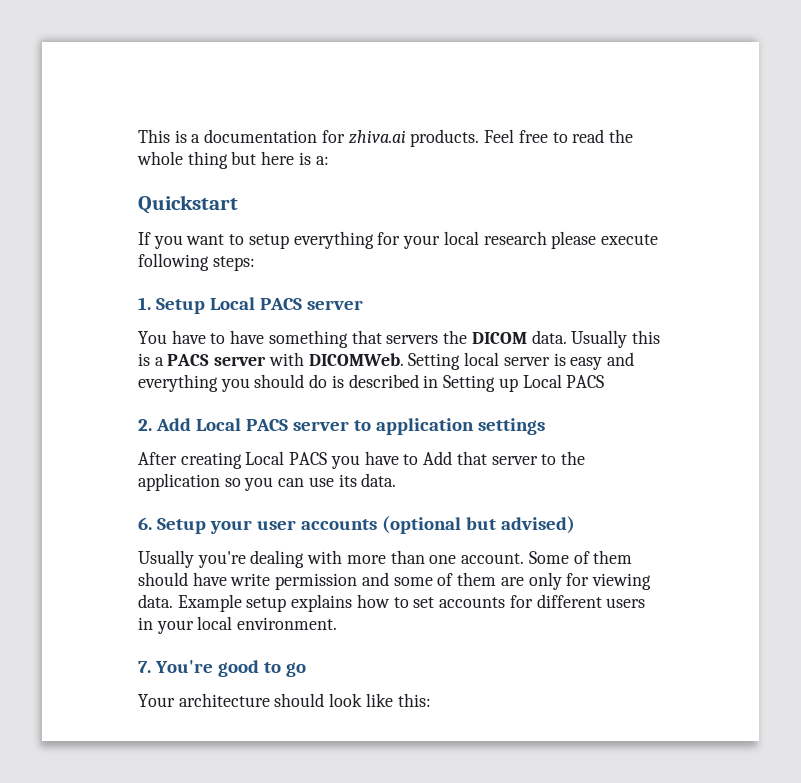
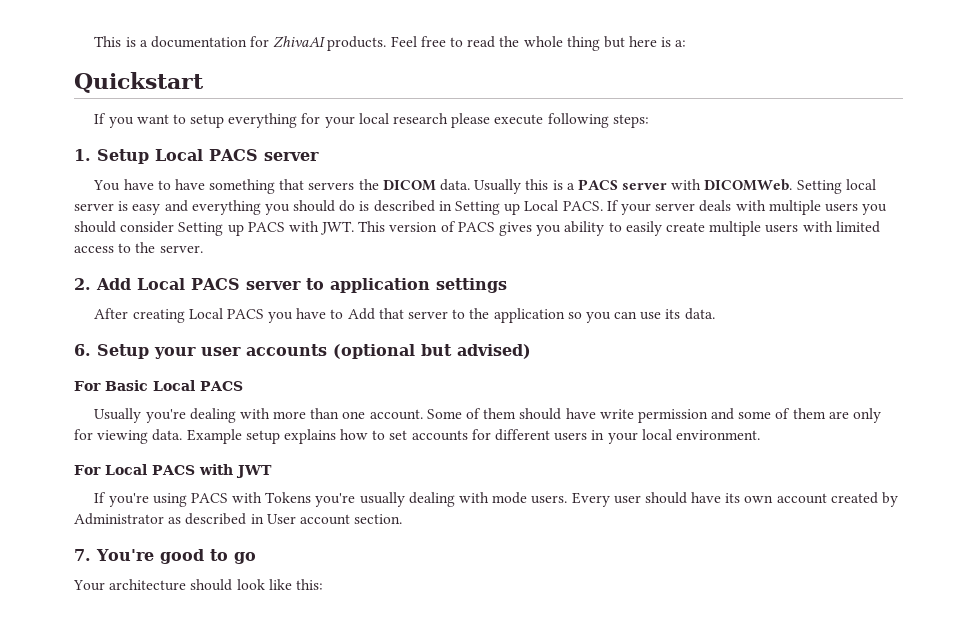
- This is a documentation for zhiva.ai products.
+ This is a documentation for ZhivaAI products.
- Setting local server is easy and everything you should do is described in Setting up Local PACS
+ Setting local server is easy and everything you should do is described in Setting up Local PACS. If your server deals with multiple users you should consider Setting up PACS with JWT. This version of PACS gives you ability to easily create multiple users with limited access to the server.
+ For Basic Local PACS
+ For Local PACS with JWT
+ If you're using PACS with Tokens you're usually dealing with mode users. Every user should have its own account created by Administrator as described in User account section.

